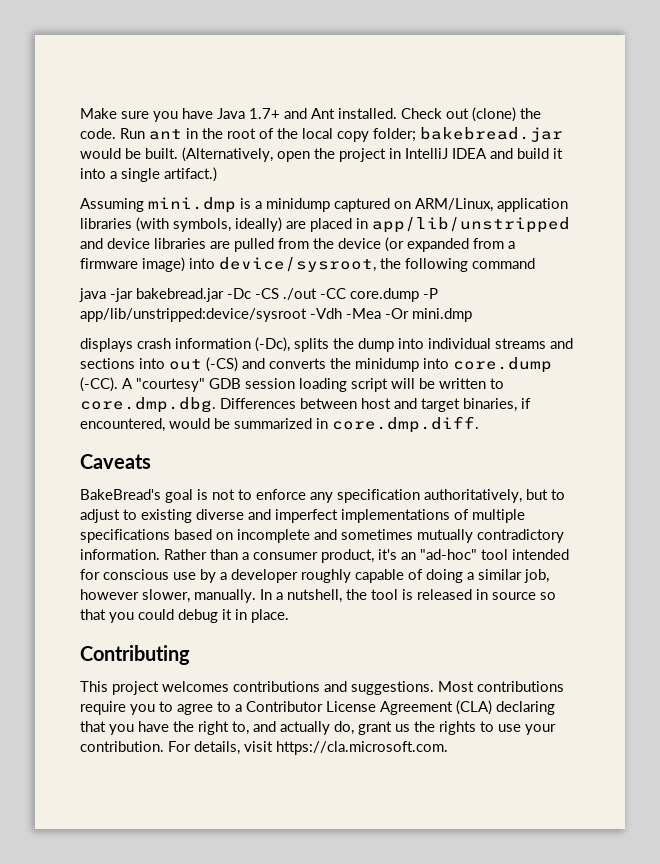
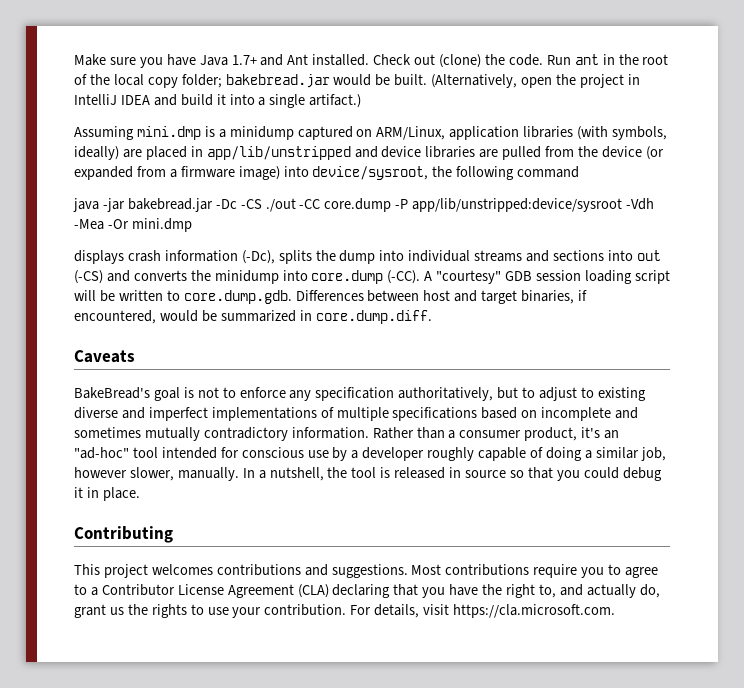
- A "courtesy" GDB session loading script will be written to core.dmp.dbg. Differences between host and target binaries, if encountered, would be summarized in core.dmp.diff.
+ A "courtesy" GDB session loading script will be written to core.dump.gdb. Differences between host and target binaries, if encountered, would be summarized in core.dump.diff.

